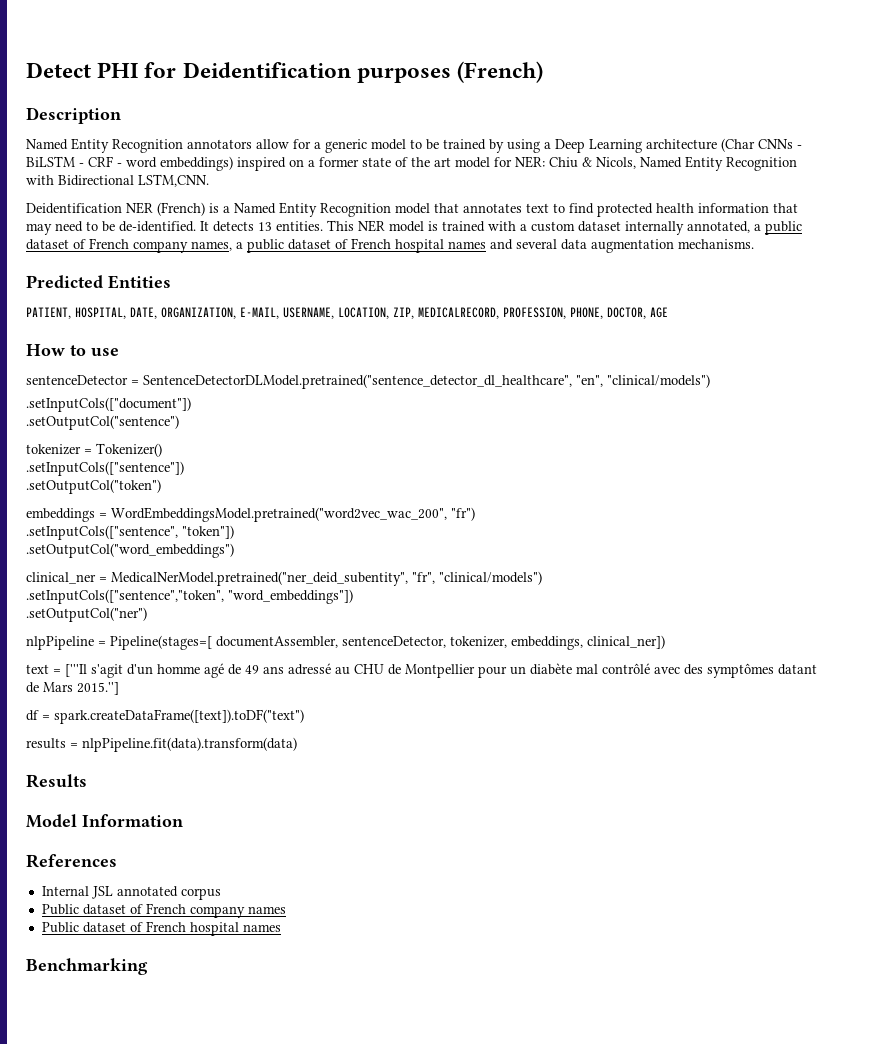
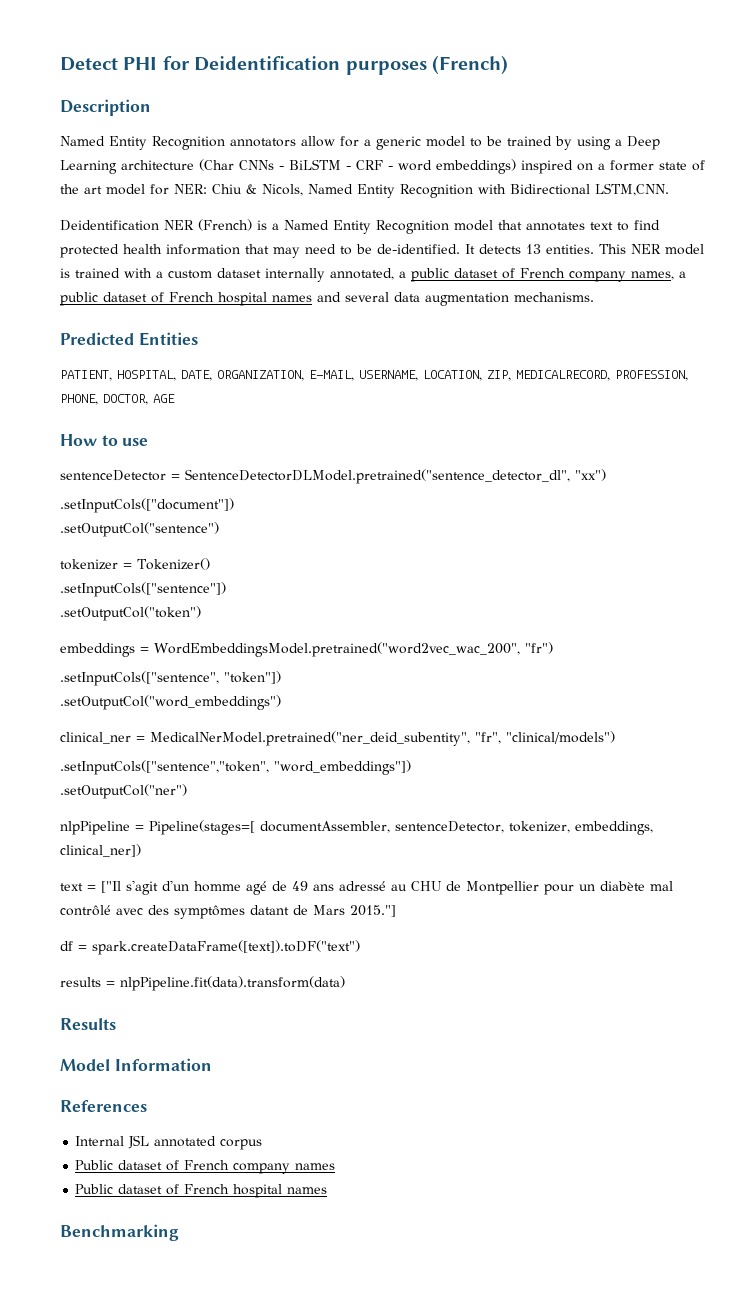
- sentenceDetector = SentenceDetectorDLModel.pretrained("sentence_detector_dl_healthcare", "en", "clinical/models")
+ sentenceDetector = SentenceDetectorDLModel.pretrained("sentence_detector_dl", "xx")
- text = ['''Il s'agit d'un homme agé de 49 ans adressé au CHU de Montpellier pour un diabète mal contrôlé avec des symptômes datant de Mars 2015.'']
+ text = ["Il s'agit d'un homme agé de 49 ans adressé au CHU de Montpellier pour un diabète mal contrôlé avec des symptômes datant de Mars 2015."]

